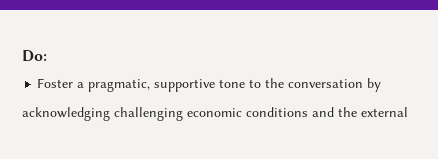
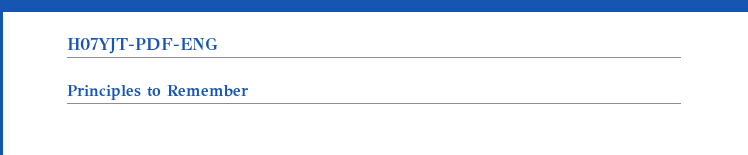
- Do:
- Foster a pragmatic, supportive tone to the conversation by
- acknowledging challenging economic conditions and the external
+ H07YJT-PDF-ENG
+ Principles to Remember

